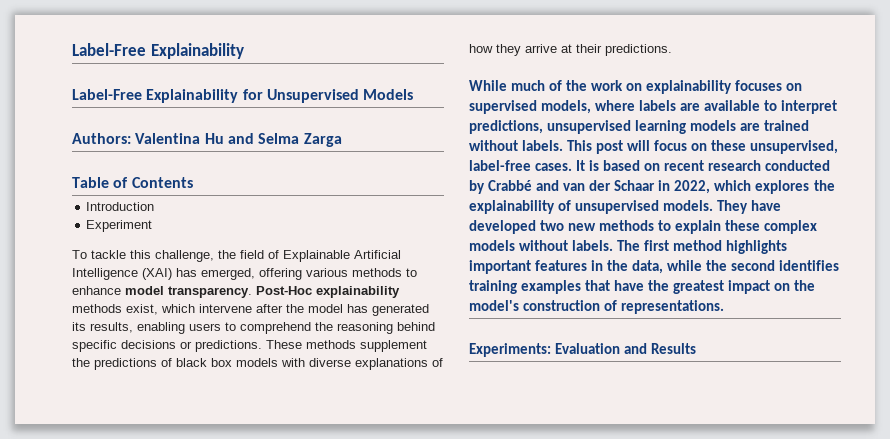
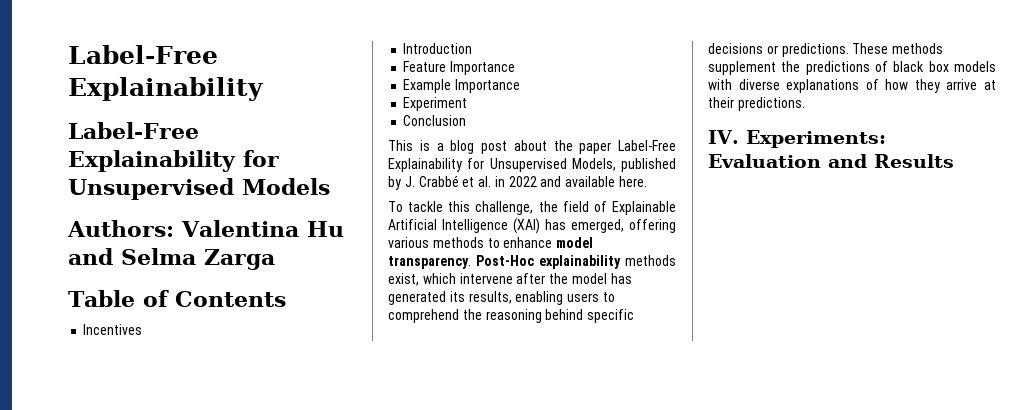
+ Incentives
+ Feature Importance
+ Example Importance
  Experiment
+ Conclusion
+ This is a blog post about the paper Label-Free Explainability for Unsupervised Models, published by J. Crabbé et al. in 2022 and available here.
- While much of the work on explainability focuses on supervised models, where labels are available to interpret predictions, unsupervised learning models are trained without labels. This post will focus on these unsupervised, label-free cases. It is based on recent research conducted by Crabbé and van der Schaar in 2022, which explores the explainability of unsupervised models. They have developed two new methods to explain these complex models without labels. The first method highlights important features in the data, while the second identifies training examples that have the greatest impact on the model's construction of representations.
- Experiments: Evaluation and Results
+ IV. Experiments: Evaluation and Results

